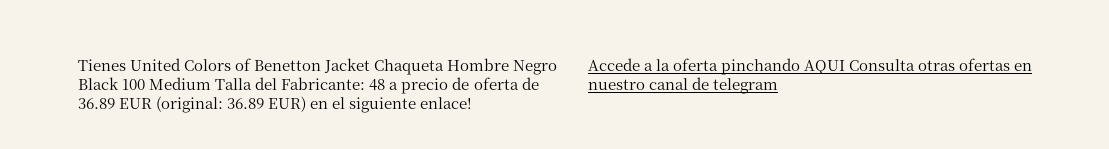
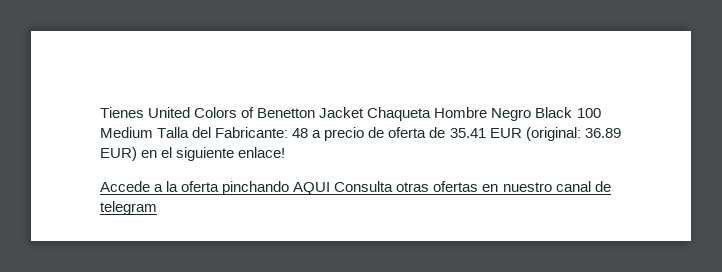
- Tienes United Colors of Benetton Jacket Chaqueta Hombre Negro Black 100 Medium Talla del Fabricante: 48 a precio de oferta de 36.89 EUR (original: 36.89 EUR) en el siguiente enlace!
+ Tienes United Colors of Benetton Jacket Chaqueta Hombre Negro Black 100 Medium Talla del Fabricante: 48 a precio de oferta de 35.41 EUR (original: 36.89 EUR) en el siguiente enlace!

